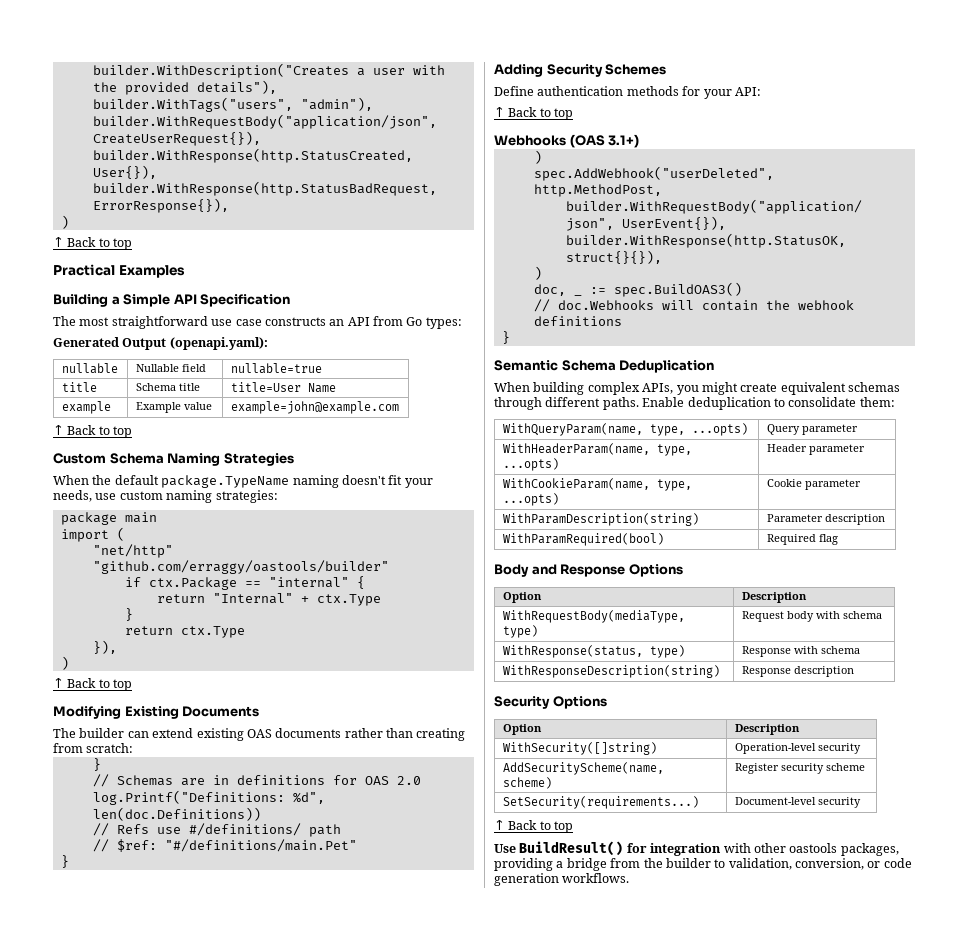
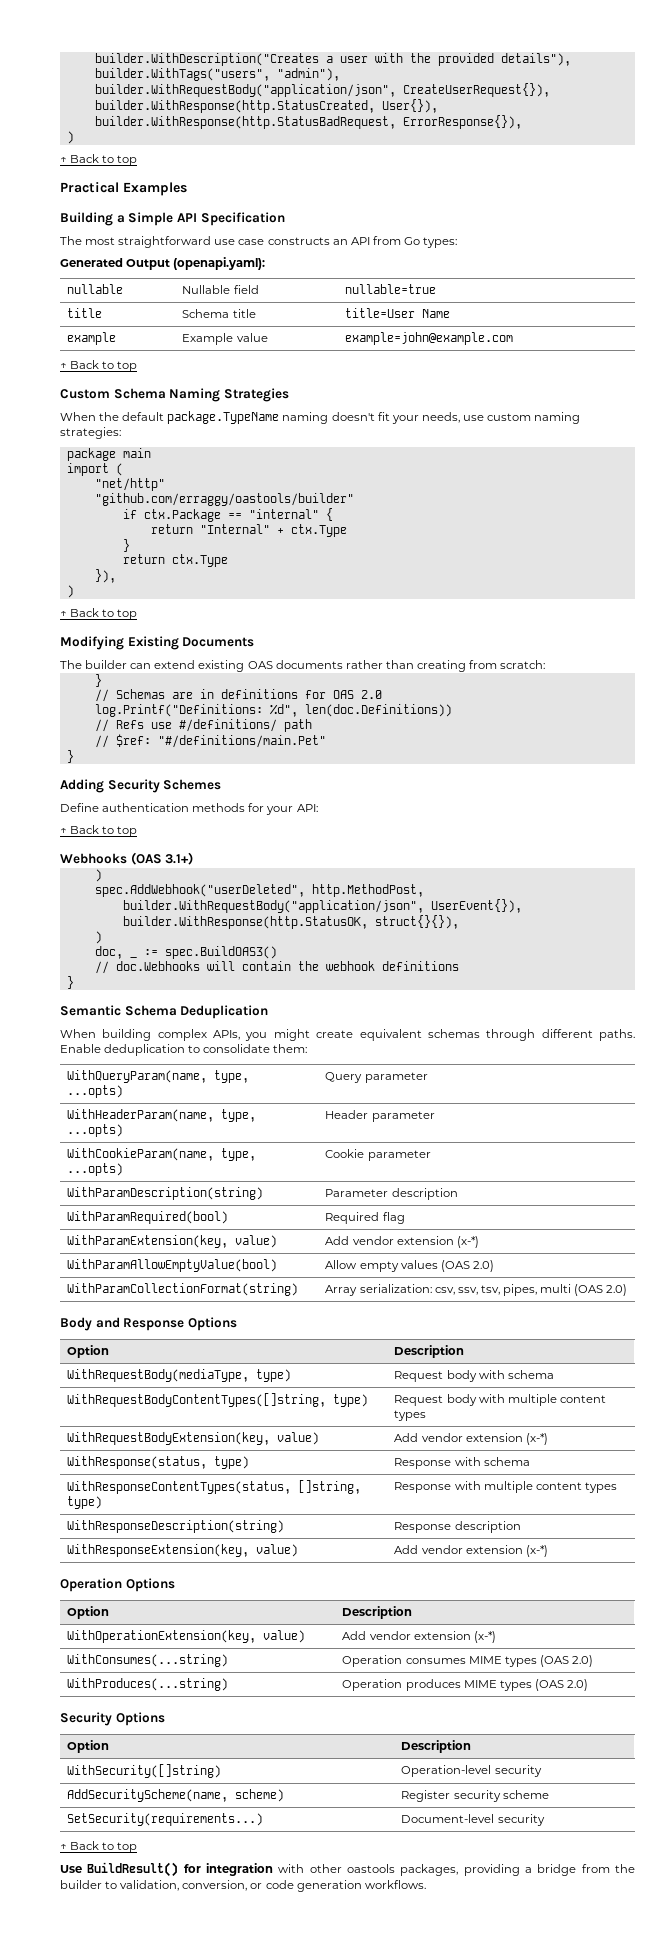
+ WithParamExtension(key, value) | Add vendor extension (x-*)
+ WithParamAllowEmptyValue(bool) | Allow empty values (OAS 2.0)
+ WithParamCollectionFormat(string) | Array serialization: csv, ssv, tsv, pipes, multi (OAS 2.0)
+ WithRequestBodyContentTypes([]string, type) | Request body with multiple content types
+ WithRequestBodyExtension(key, value) | Add vendor extension (x-*)
+ WithResponseContentTypes(status, []string, type) | Response with multiple content types
  WithResponseDescription(string) | Response description
+ WithResponseExtension(key, value) | Add vendor extension (x-*)
+ Operation Options
+ Option | Description
+ WithOperationExtension(key, value) | Add vendor extension (x-*)
+ WithConsumes(...string) | Operation consumes MIME types (OAS 2.0)
+ WithProduces(...string) | Operation produces MIME types (OAS 2.0)

